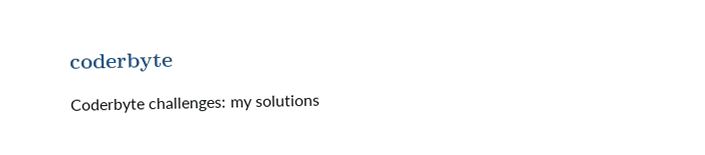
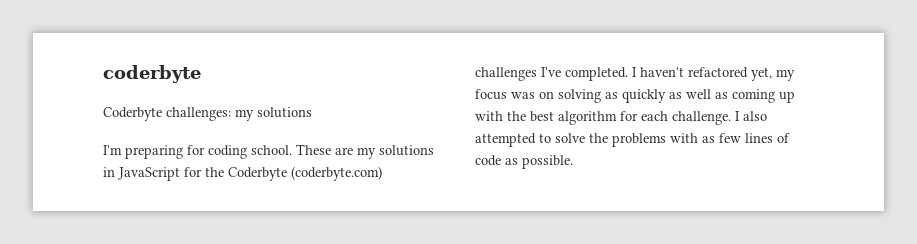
+ I'm preparing for coding school. These are my solutions in JavaScript for the Coderbyte (coderbyte.com) challenges I've completed. I haven't refactored yet, my focus was on solving as quickly as well as coming up with the best algorithm for each challenge. I also attempted to solve the problems with as few lines of code as possible.

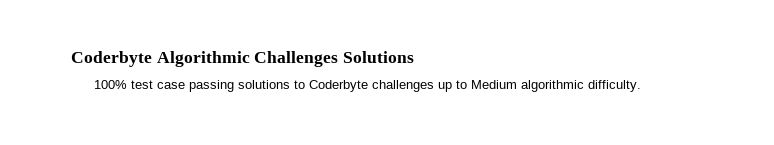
- coderbyte
- Coderbyte challenges: my solutions
- I'm preparing for coding school. These are my solutions in JavaScript for the Coderbyte (coderbyte.com) challenges I've completed. I haven't refactored yet, my focus was on solving as quickly as well as coming up with the best algorithm for each challenge. I also attempted to solve the problems with as few lines of code as possible.
+ Coderbyte Algorithmic Challenges Solutions
+ 100% test case passing solutions to Coderbyte challenges up to Medium algorithmic difficulty.

